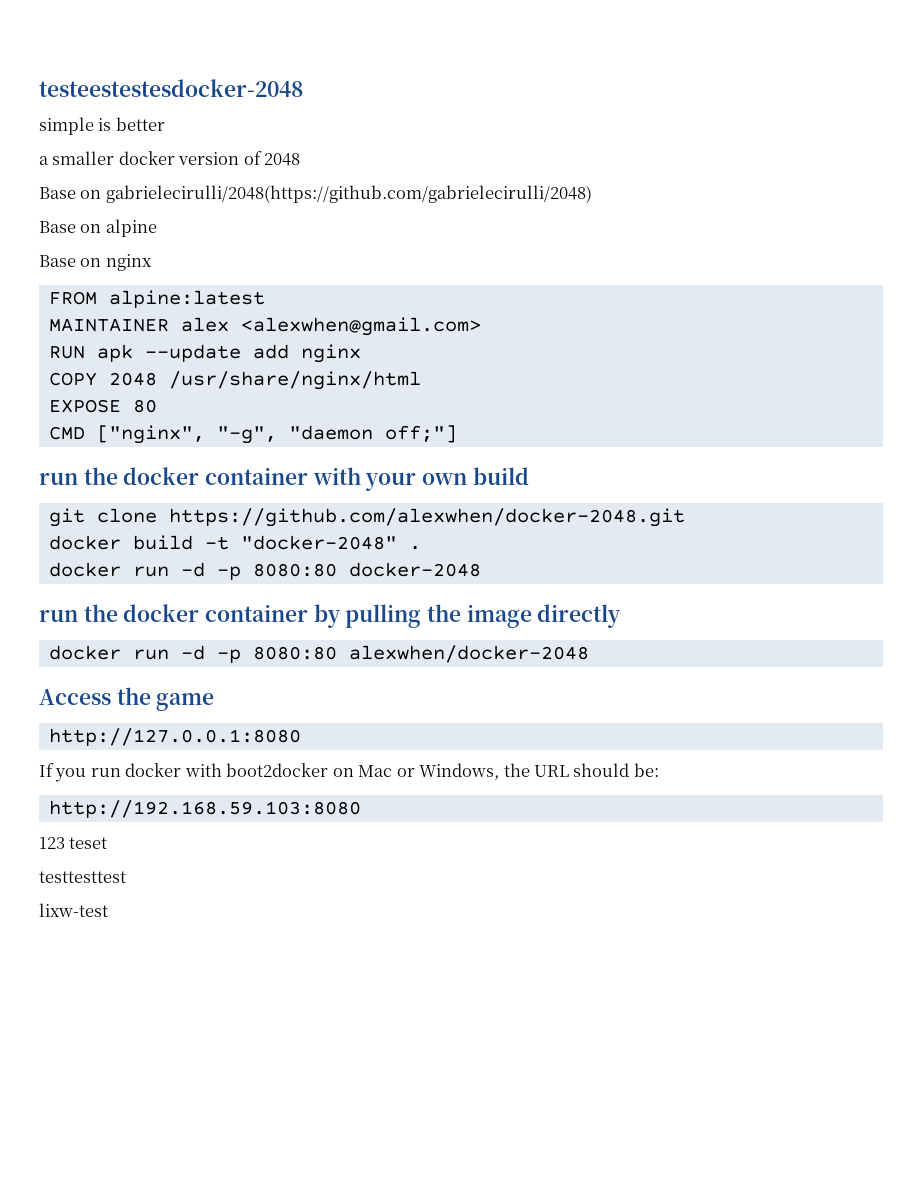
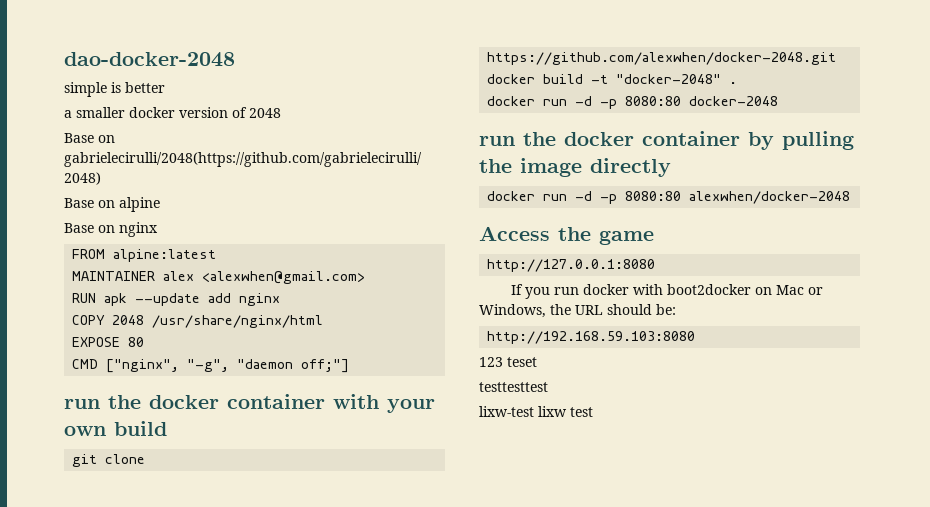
- testeestestesdocker-2048
+ dao-docker-2048
- lixw-test
+ lixw-test lixw test

